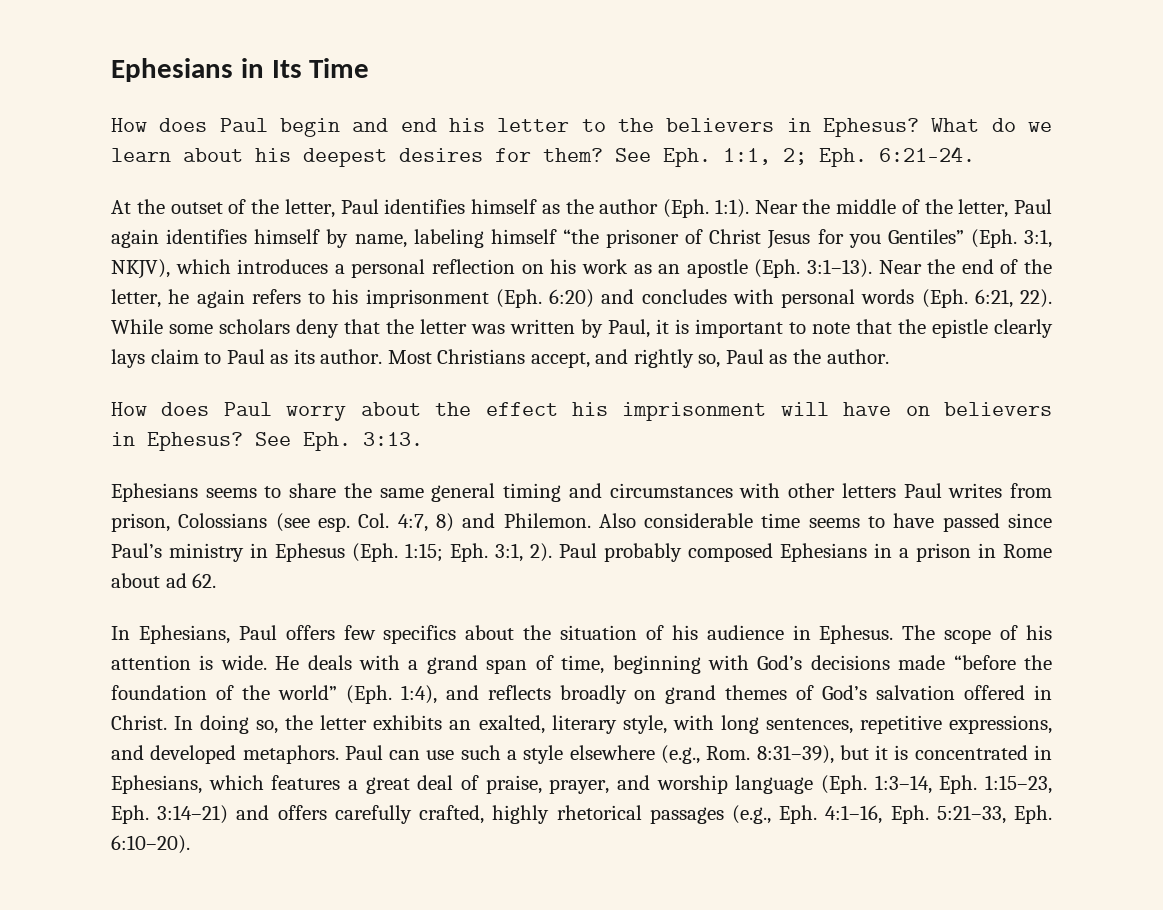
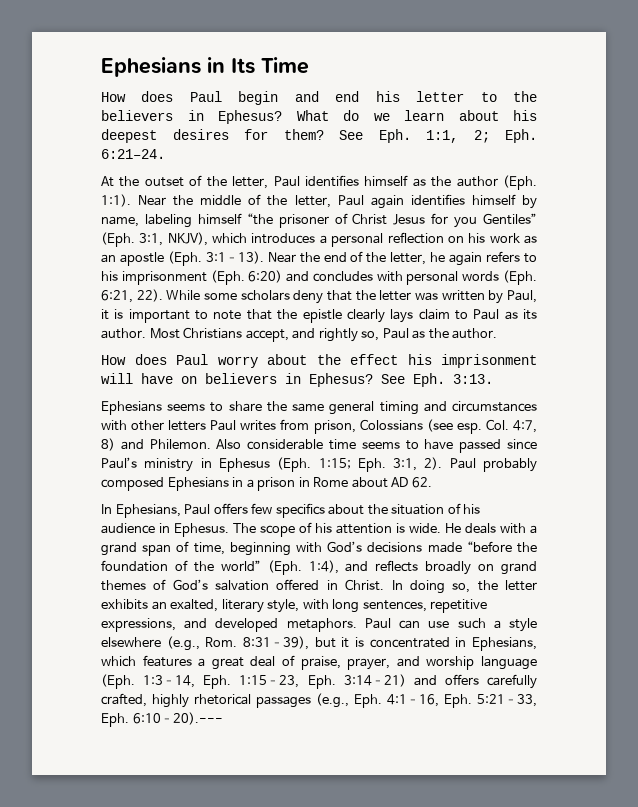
- Paul probably composed Ephesians in a prison in Rome about ad 62.
+ Paul probably composed Ephesians in a prison in Rome about AD 62.
- Paul can use such a style elsewhere (e.g., Rom. 8:31–39), but it is concentrated in Ephesians, which features a great deal of praise, prayer, and worship language (Eph. 1:3–14, Eph. 1:15–23, Eph. 3:14–21) and offers carefully crafted, highly rhetorical passages (e.g., Eph. 4:1–16, Eph. 5:21–33, Eph. 6:10–20).
+ Paul can use such a style elsewhere (e.g., Rom. 8:31–39), but it is concentrated in Ephesians, which features a great deal of praise, prayer, and worship language (Eph. 1:3–14, Eph. 1:15–23, Eph. 3:14–21) and offers carefully crafted, highly rhetorical passages (e.g., Eph. 4:1–16, Eph. 5:21–33, Eph. 6:10–20).---

